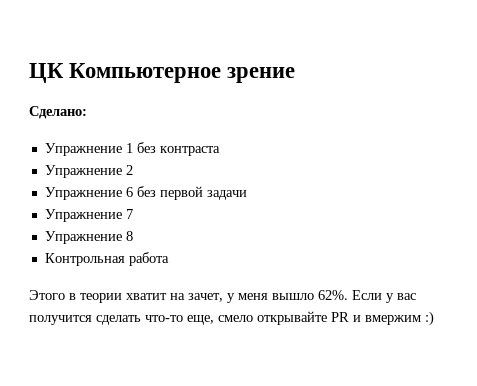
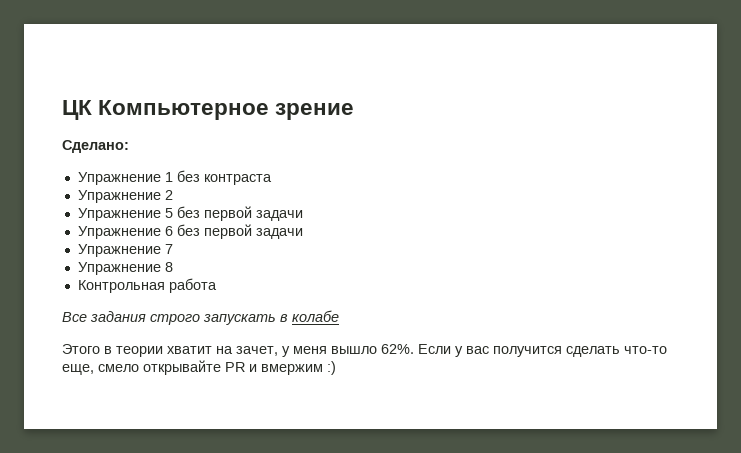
+ Упражнение 5 без первой задачи
+ Все задания строго запускать в колабе

